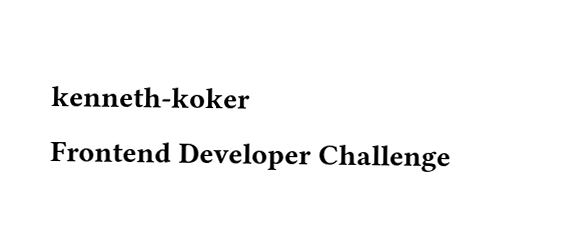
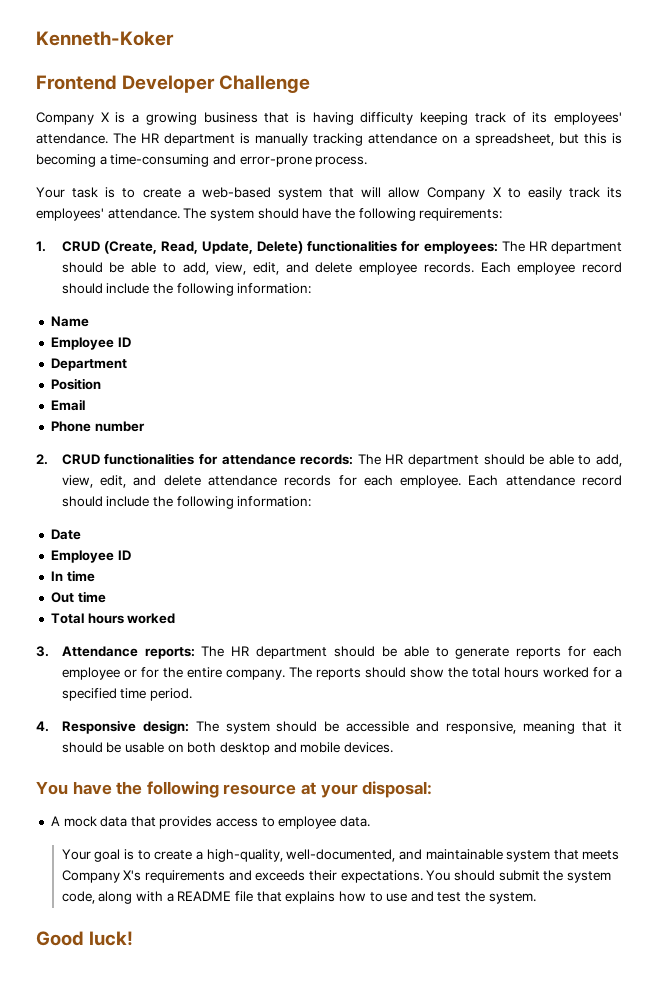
- kenneth-koker
+ Kenneth-Koker
+ Company X is a growing business that is having difficulty keeping track of its employees' attendance. The HR department is manually tracking attendance on a spreadsheet, but this is becoming a time-consuming and error-prone process.
+ Your task is to create a web-based system that will allow Company X to easily track its employees' attendance. The system should have the following requirements:
+ 1. CRUD (Create, Read, Update, Delete) functionalities for employees: The HR department should be able to add, view, edit, and delete employee records. Each employee record should include the following information:
+ Name
+ Employee ID
+ Department
+ Position
+ Email
+ Phone number
+ 2. CRUD functionalities for attendance records: The HR department should be able to add, view, edit, and delete attendance records for each employee. Each attendance record should include the following information:
+ Date
+ Employee ID
+ In time
+ Out time
+ Total hours worked
+ 3. Attendance reports: The HR department should be able to generate reports for each employee or for the entire company. The reports should show the total hours worked for a specified time period.
+ 4. Responsive design: The system should be accessible and responsive, meaning that it should be usable on both desktop and mobile devices.
+ You have the following resource at your disposal:
+ A mock data that provides access to employee data.
+ Your goal is to create a high-quality, well-documented, and maintainable system that meets Company X's requirements and exceeds their expectations. You should submit the system code, along with a README file that explains how to use and test the system.
+ Good luck!

